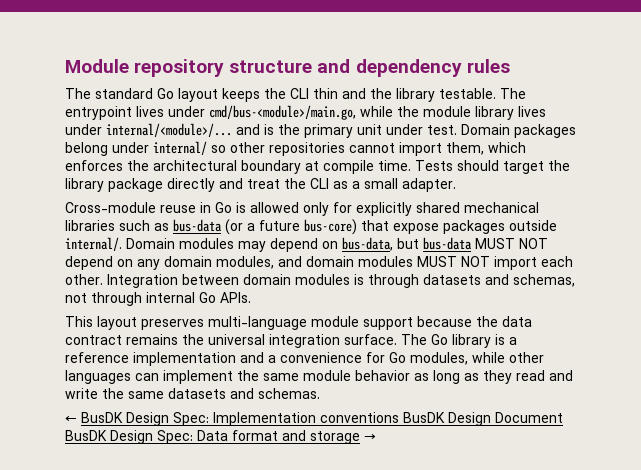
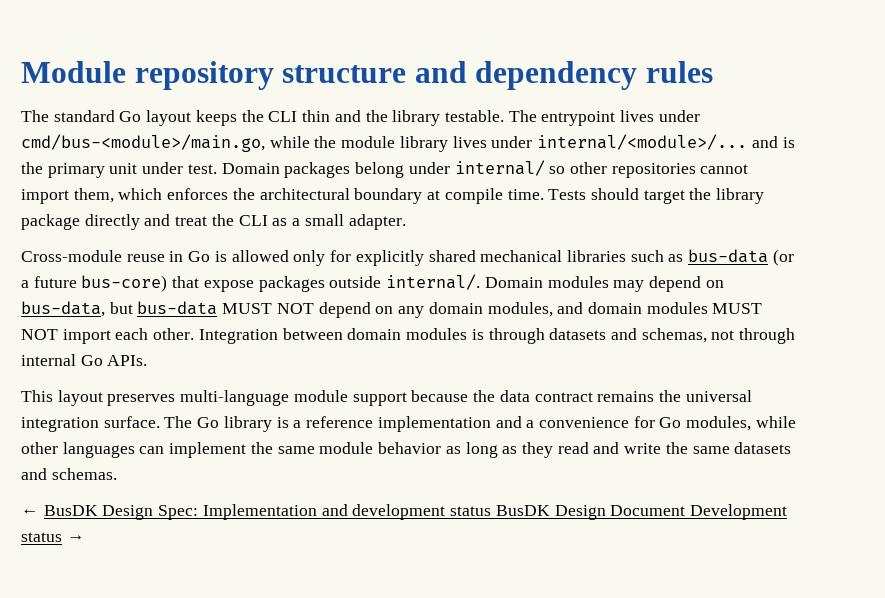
- ← BusDK Design Spec: Implementation conventions BusDK Design Document BusDK Design Spec: Data format and storage →
+ ← BusDK Design Spec: Implementation and development status BusDK Design Document Development status →

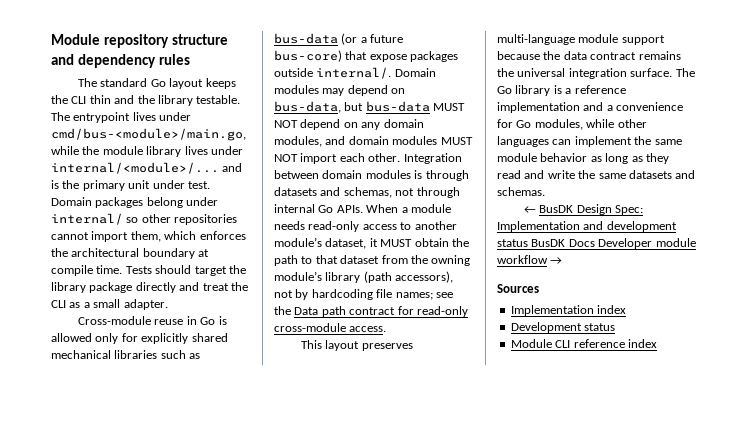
+ When a module needs read-only access to another module’s dataset, it MUST obtain the path to that dataset from the owning module’s library (path accessors), not by hardcoding file names; see the Data path contract for read-only cross-module access.
- ← BusDK Design Spec: Implementation and development status BusDK Design Document Development status →
+ ← BusDK Design Spec: Implementation and development status BusDK Docs Developer module workflow →
+ Sources
+ Implementation index
+ Development status
+ Module CLI reference index

